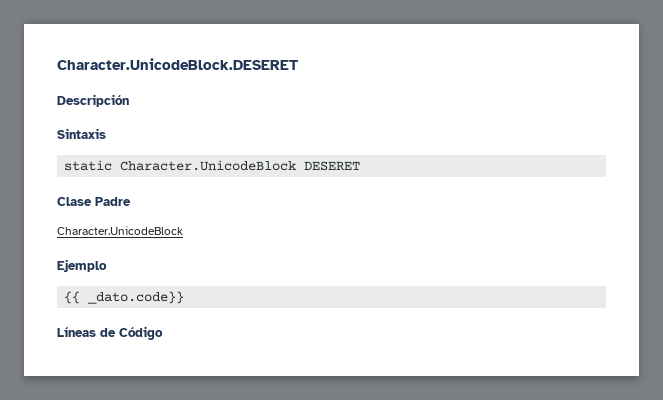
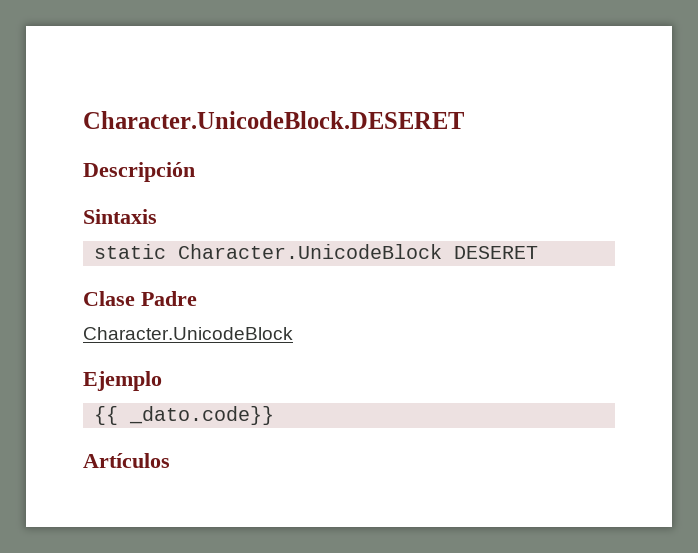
- Líneas de Código
+ Artículos

